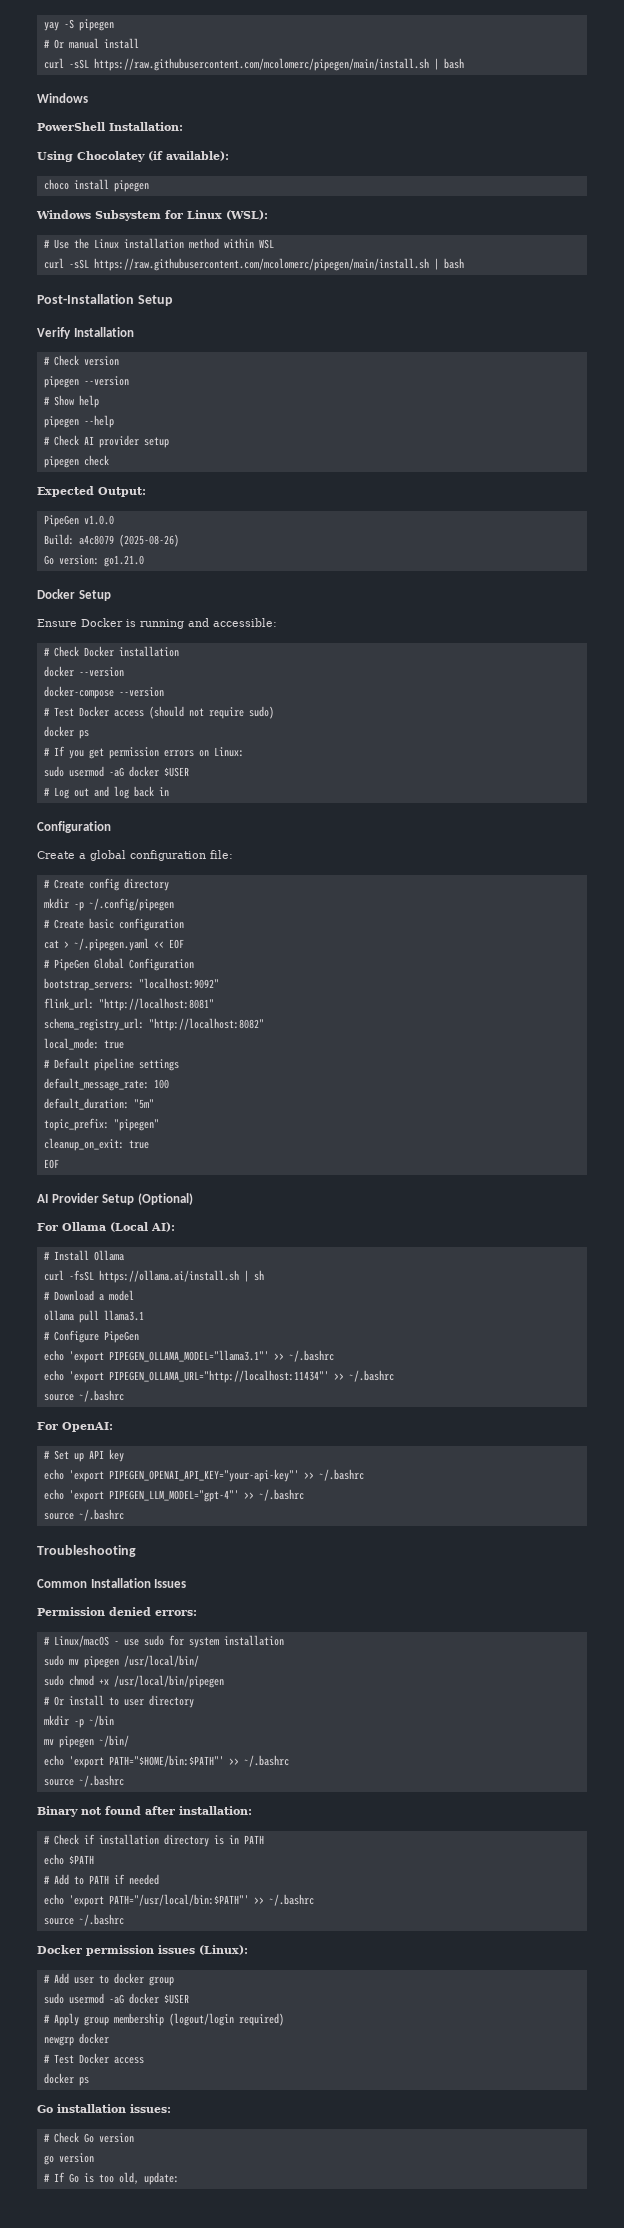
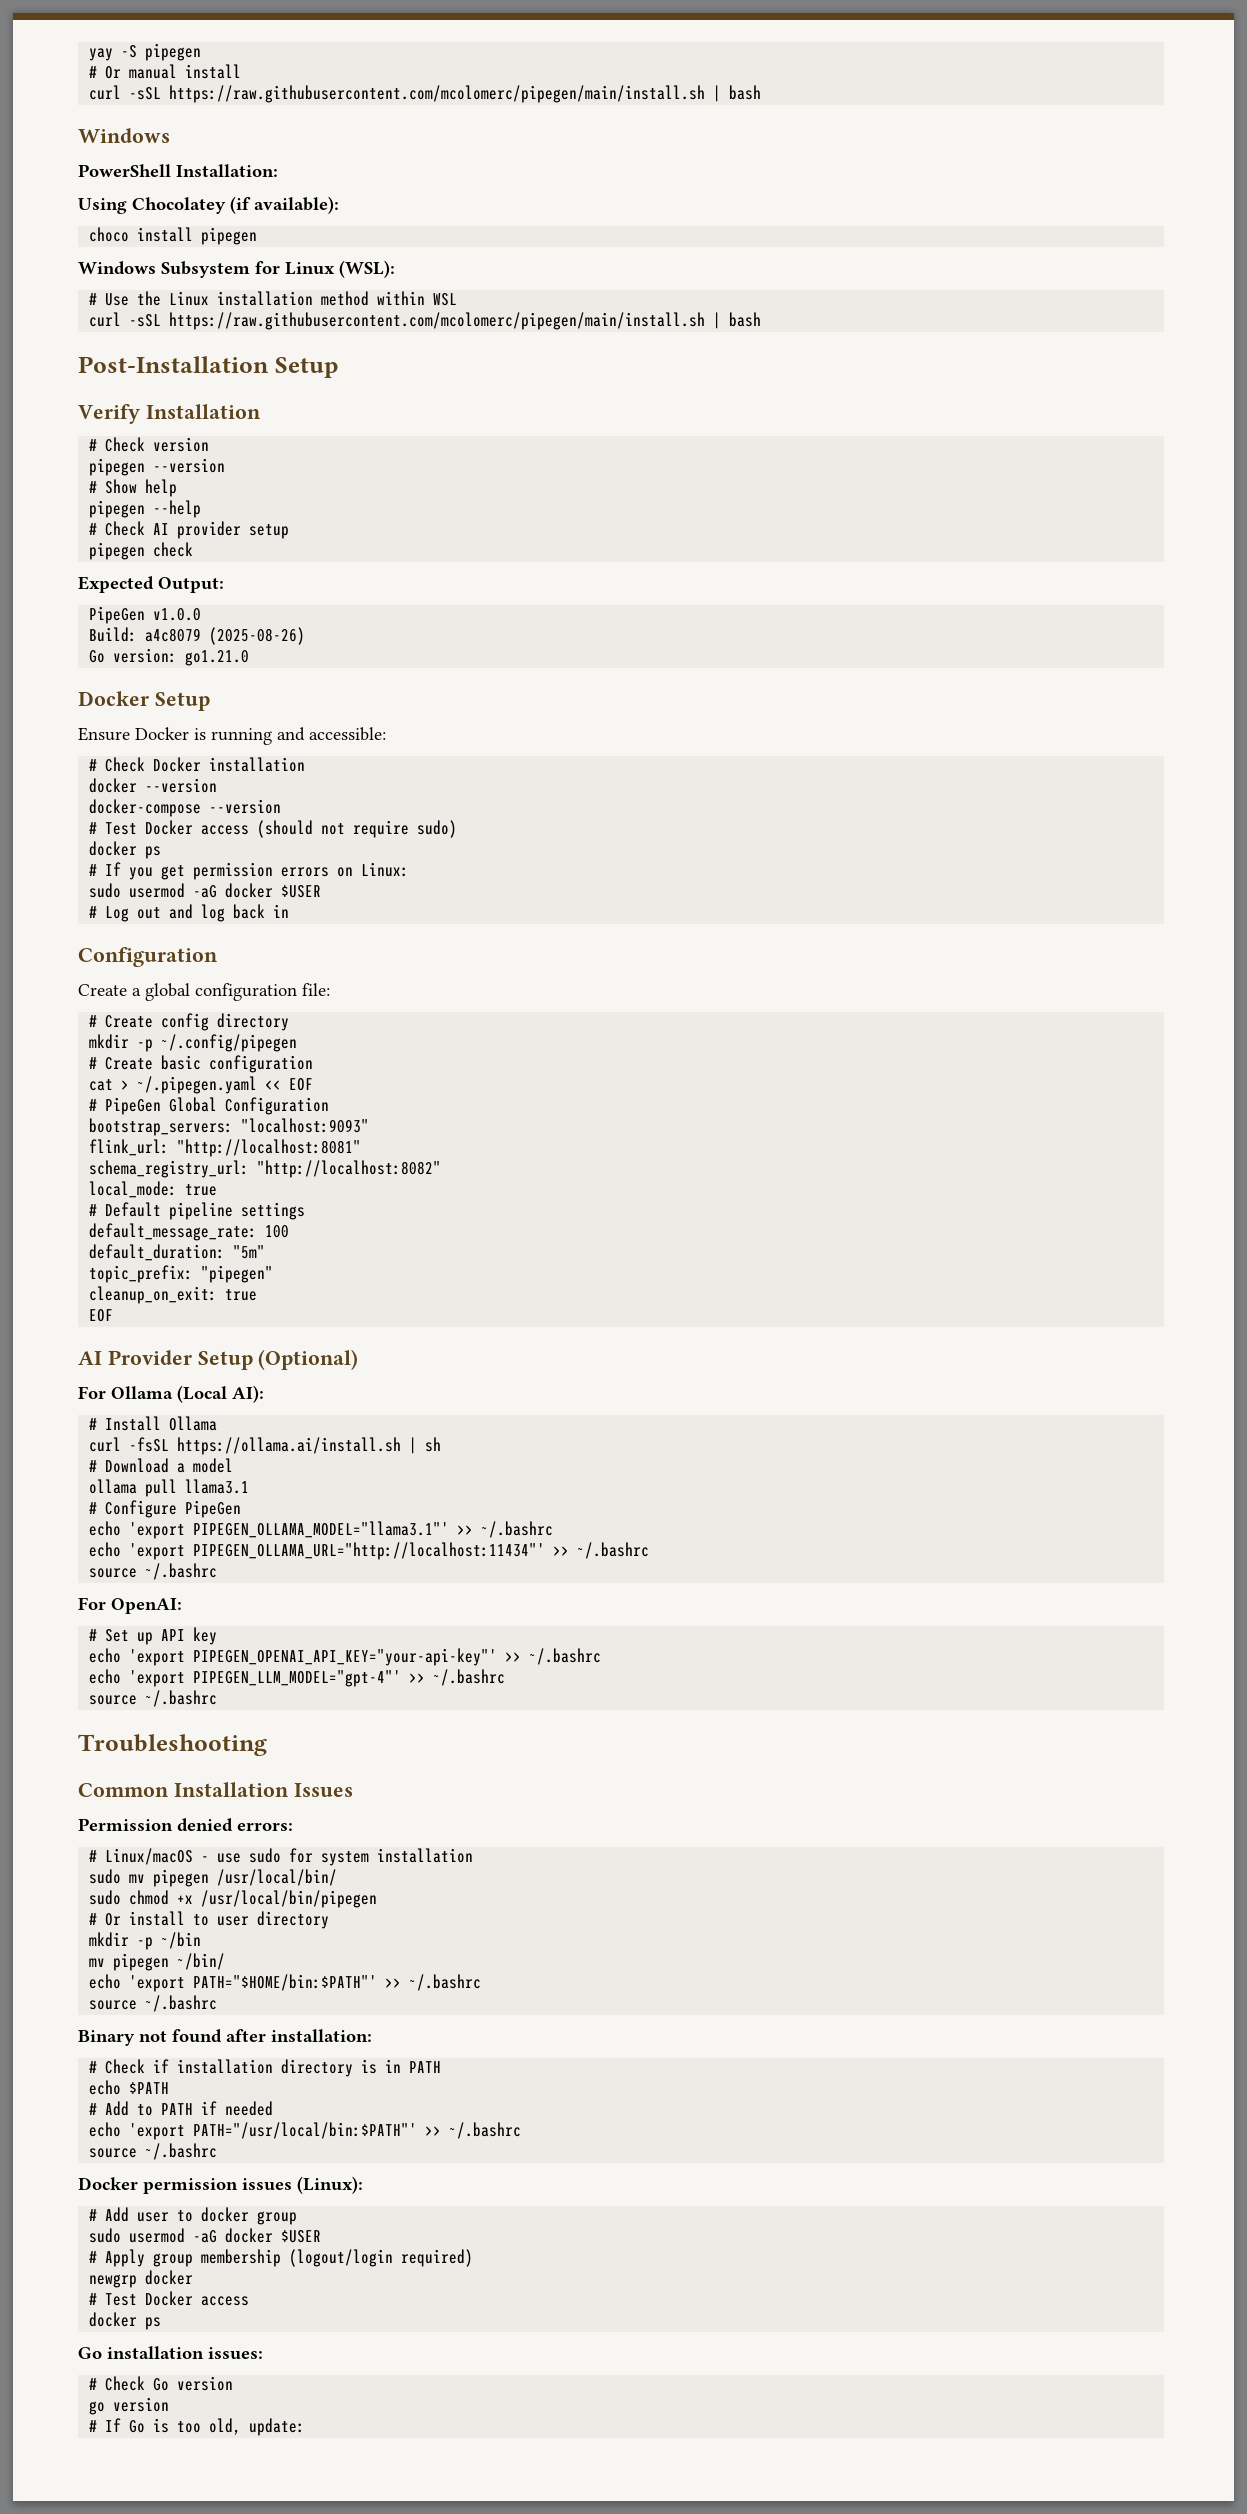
- bootstrap_servers: "localhost:9092"
+ bootstrap_servers: "localhost:9093"

